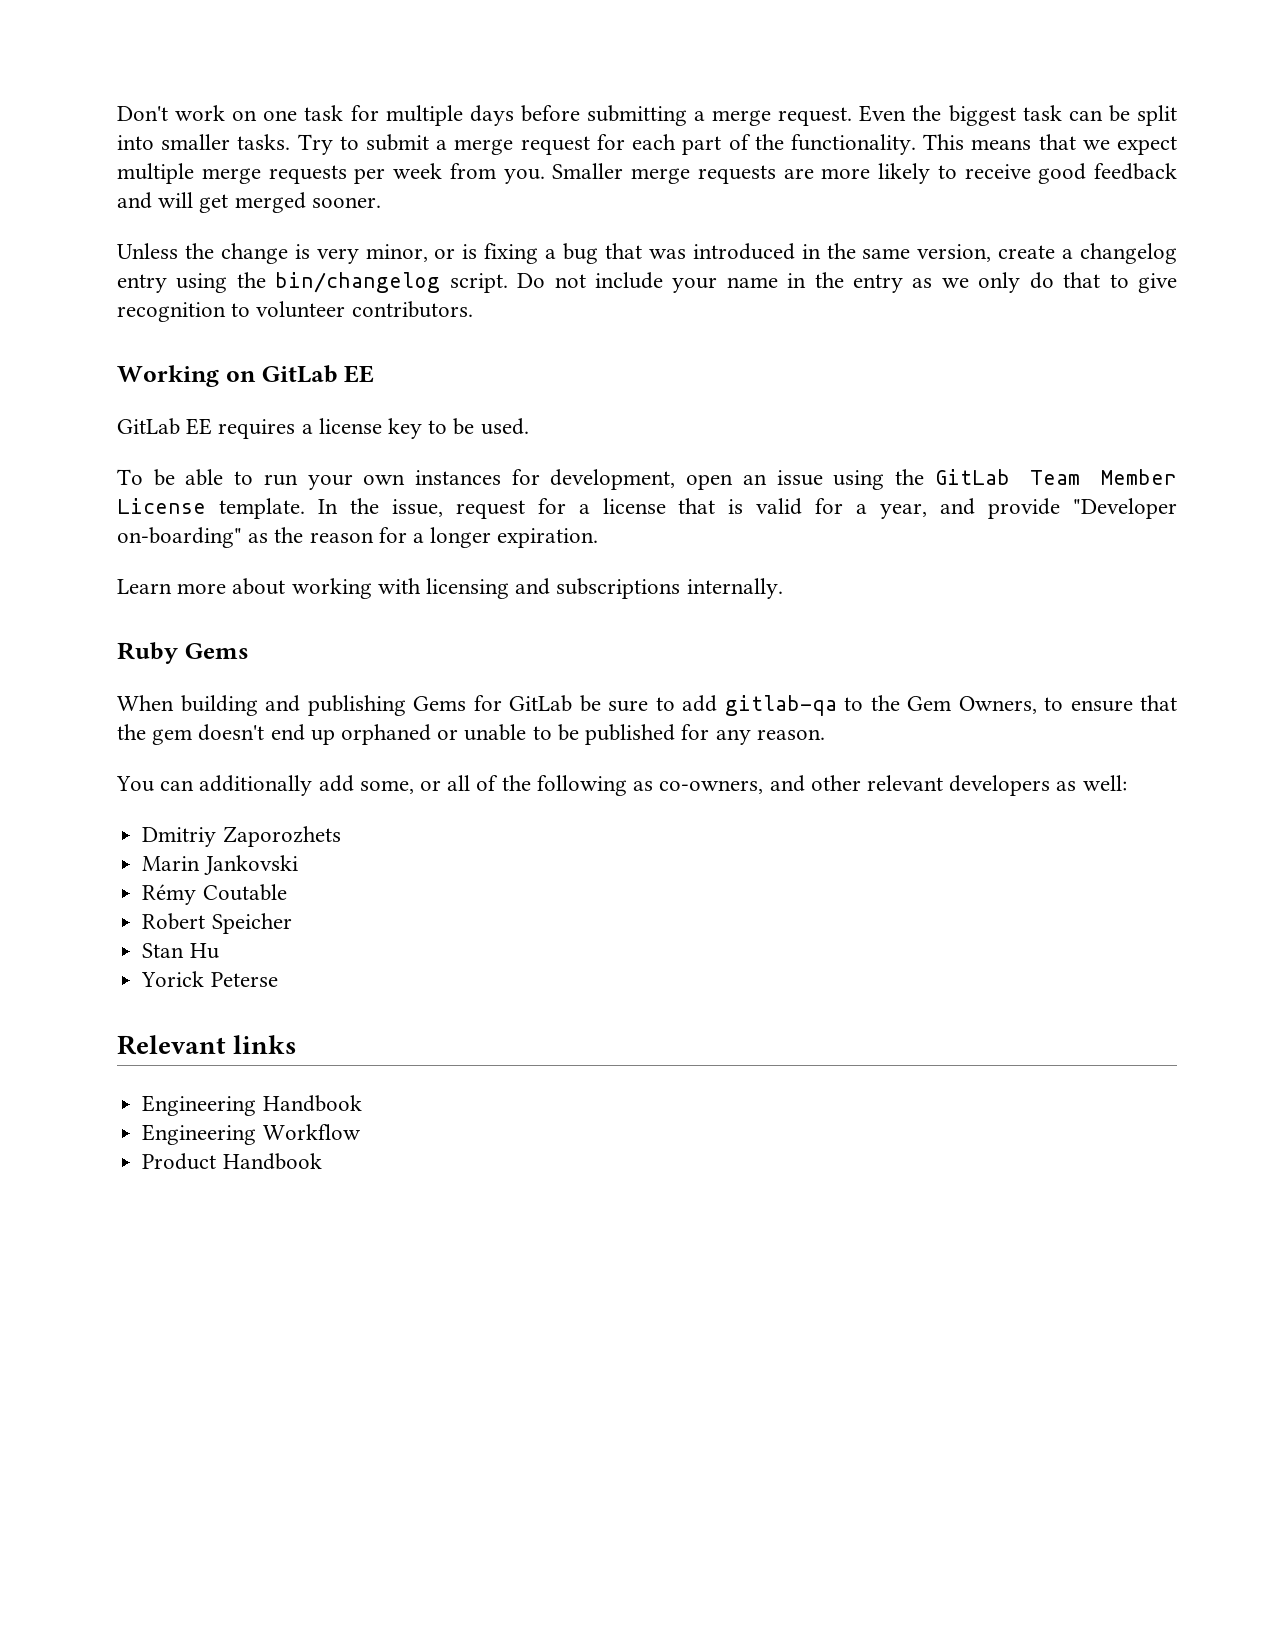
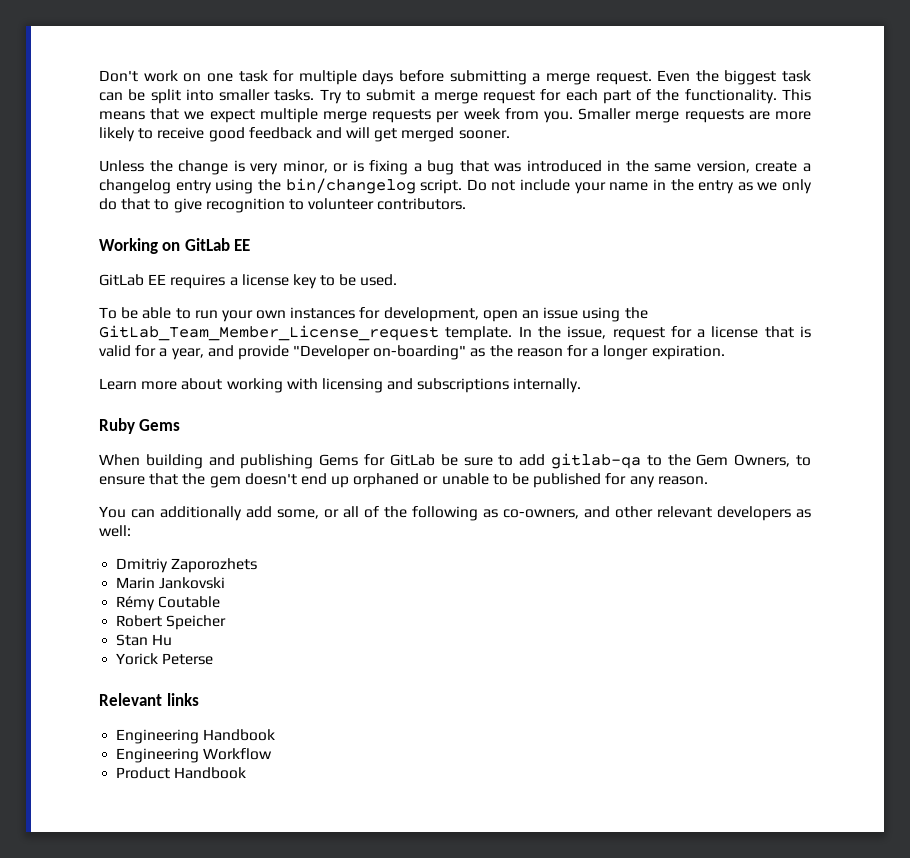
- To be able to run your own instances for development, open an issue using the GitLab Team Member License template.
+ To be able to run your own instances for development, open an issue using the GitLab_Team_Member_License_request template.

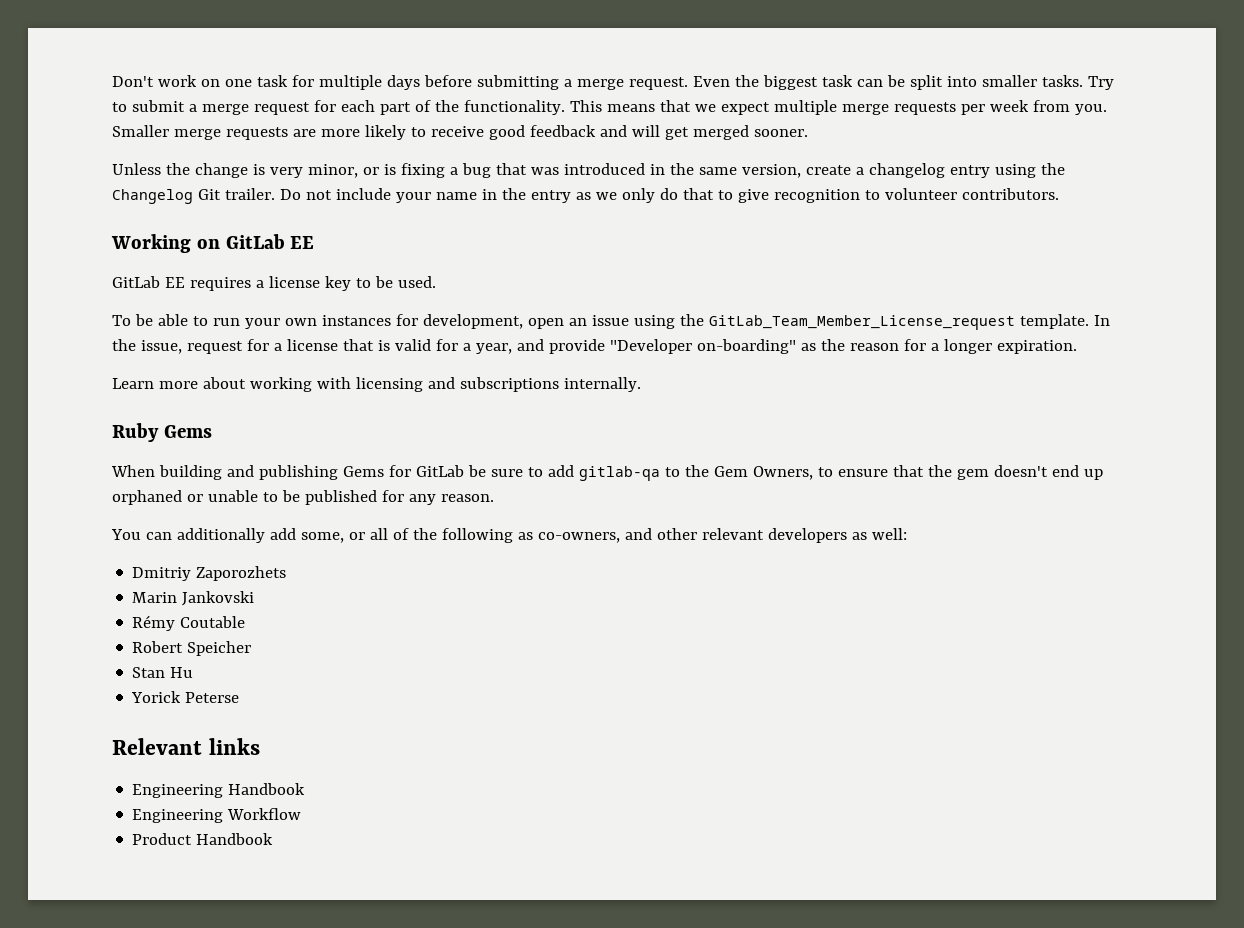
- Unless the change is very minor, or is fixing a bug that was introduced in the same version, create a changelog entry using the bin/changelog script.
+ Unless the change is very minor, or is fixing a bug that was introduced in the same version, create a changelog entry using the Changelog Git trailer.

